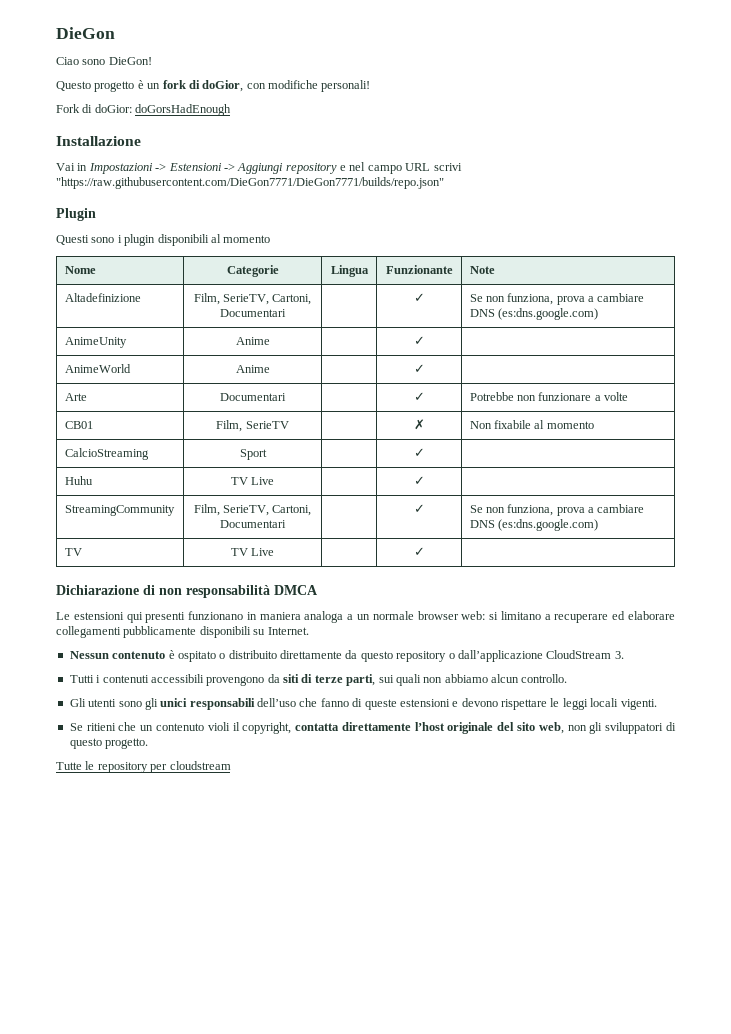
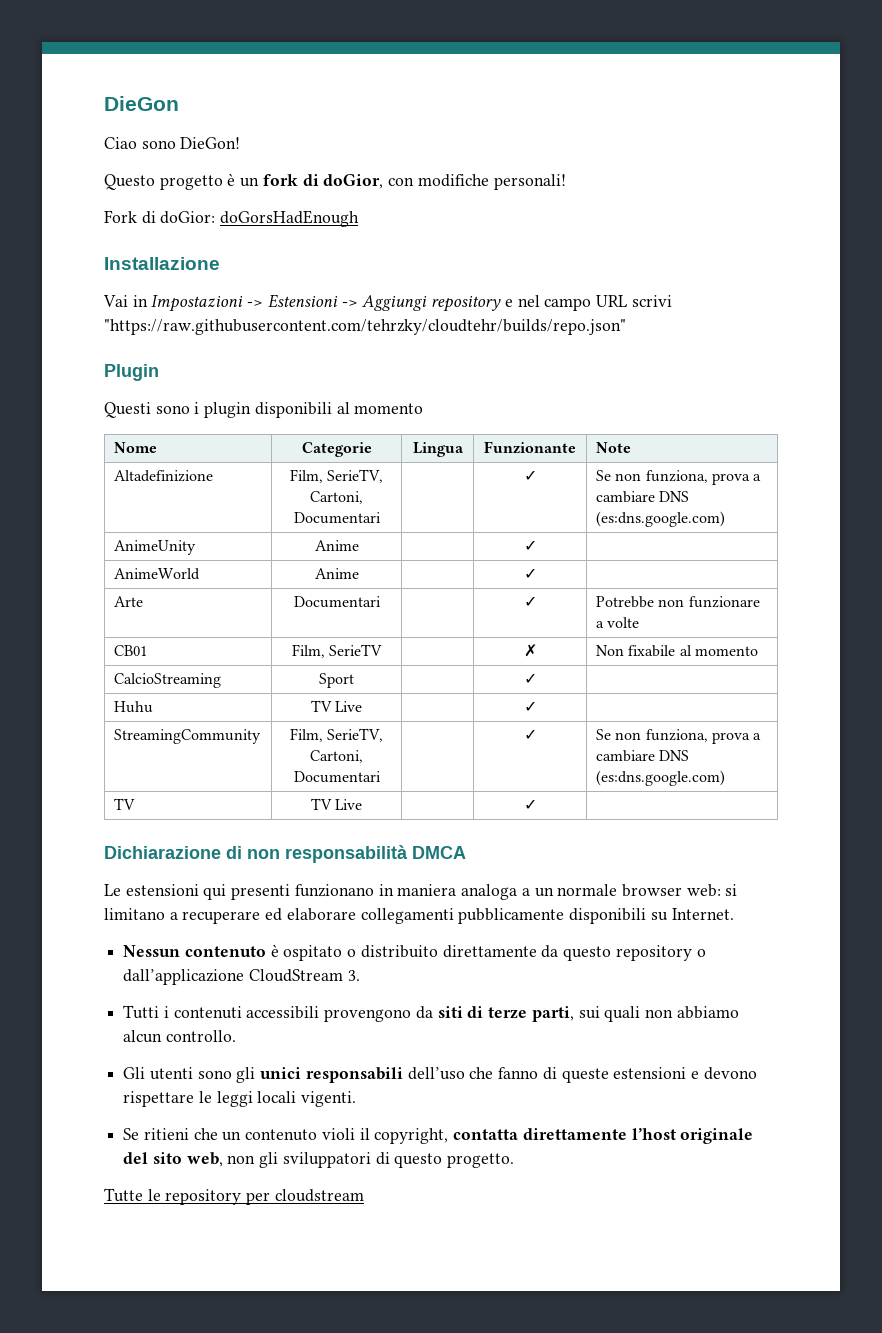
- Vai in Impostazioni -> Estensioni -> Aggiungi repository e nel campo URL scrivi "https://raw.githubusercontent.com/DieGon7771/DieGon7771/builds/repo.json"
+ Vai in Impostazioni -> Estensioni -> Aggiungi repository e nel campo URL scrivi "https://raw.githubusercontent.com/tehrzky/cloudtehr/builds/repo.json"

